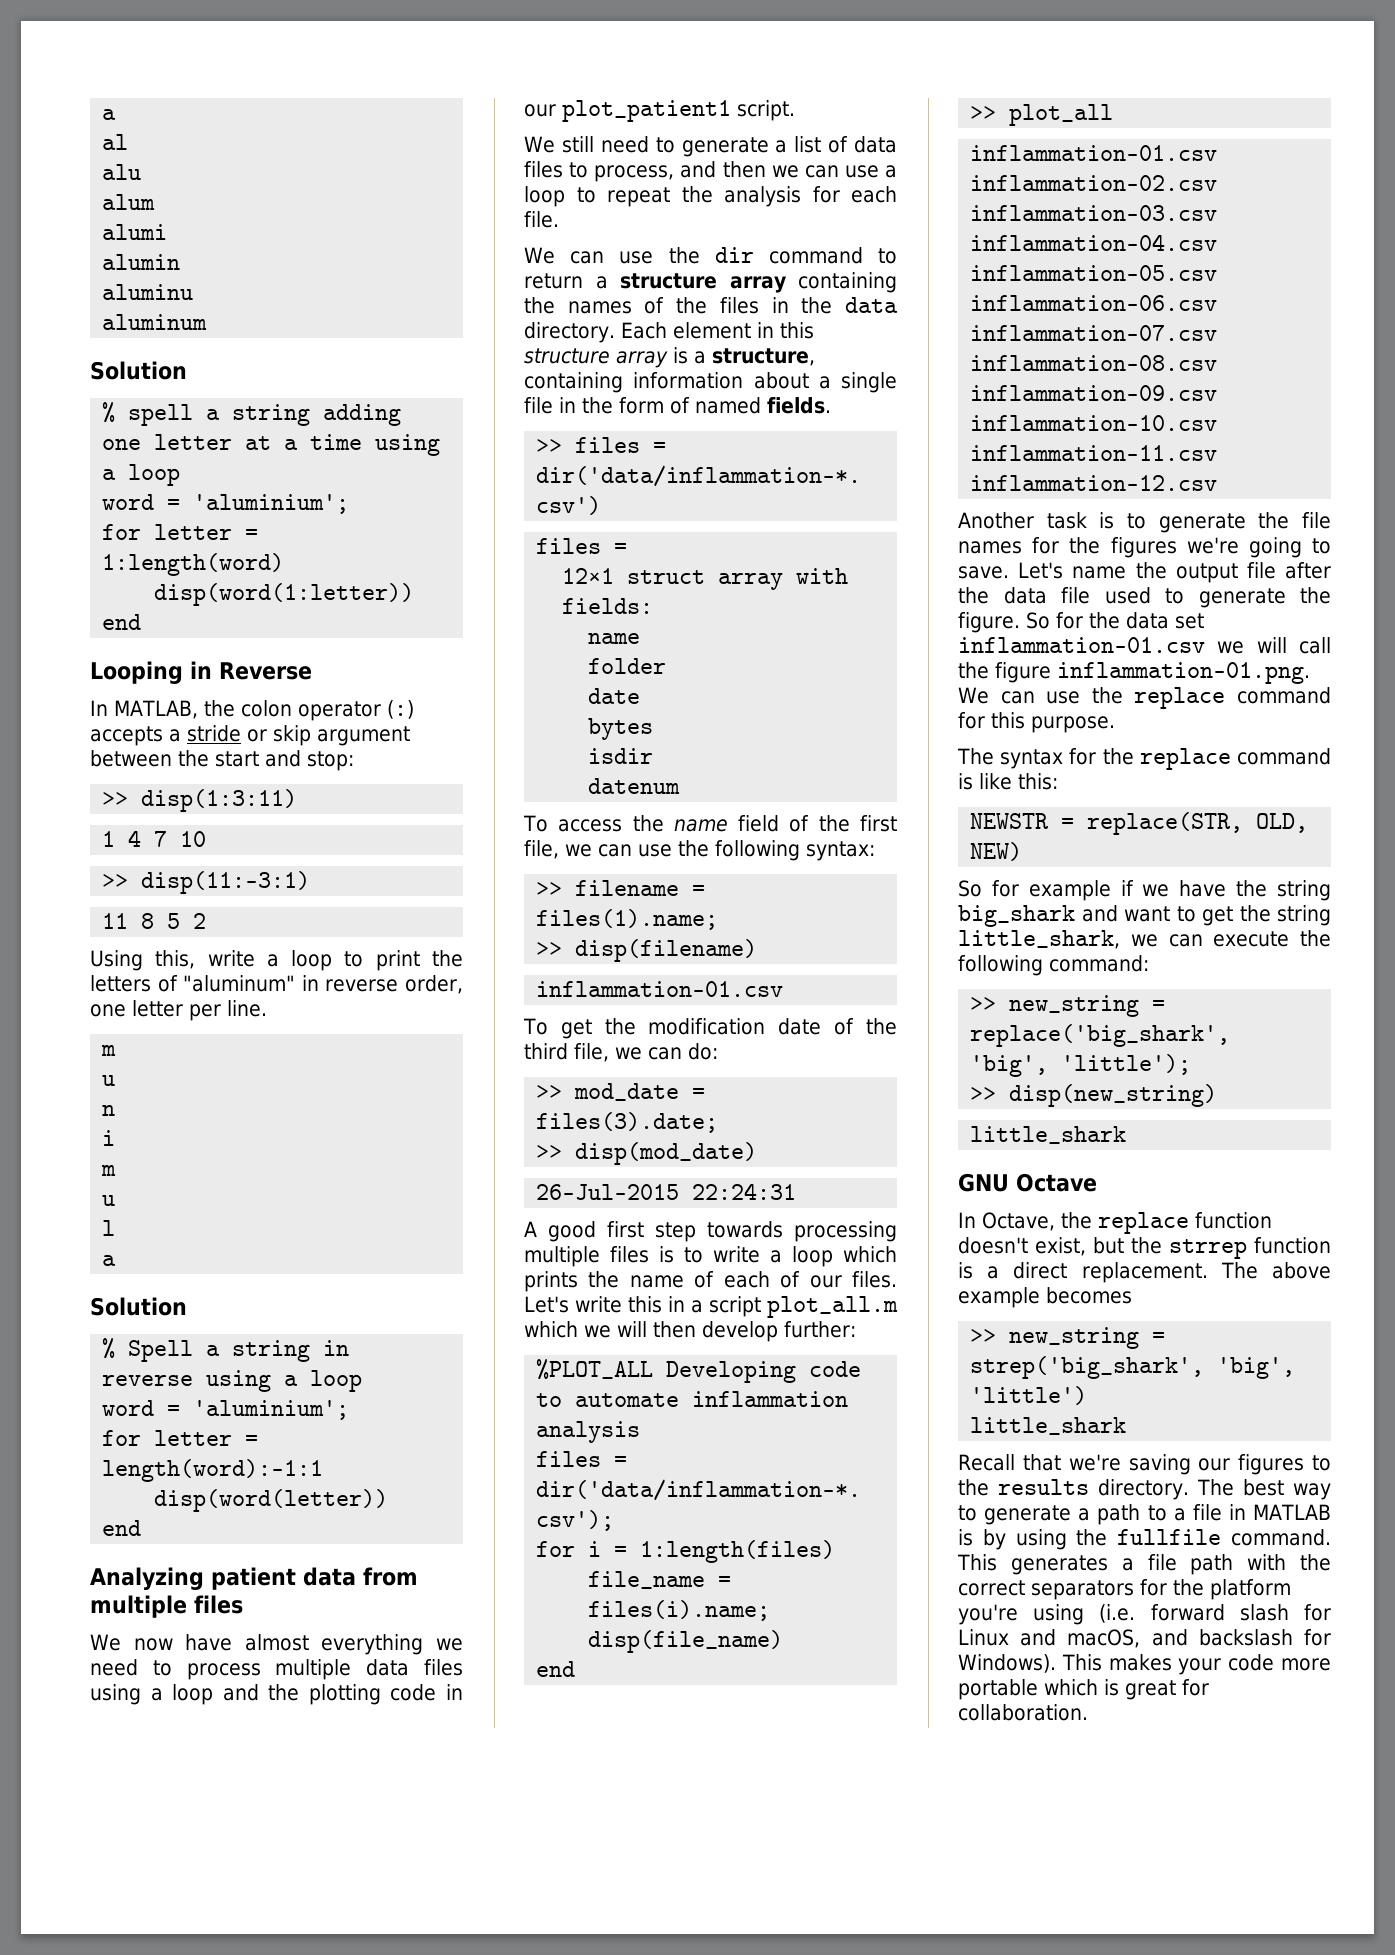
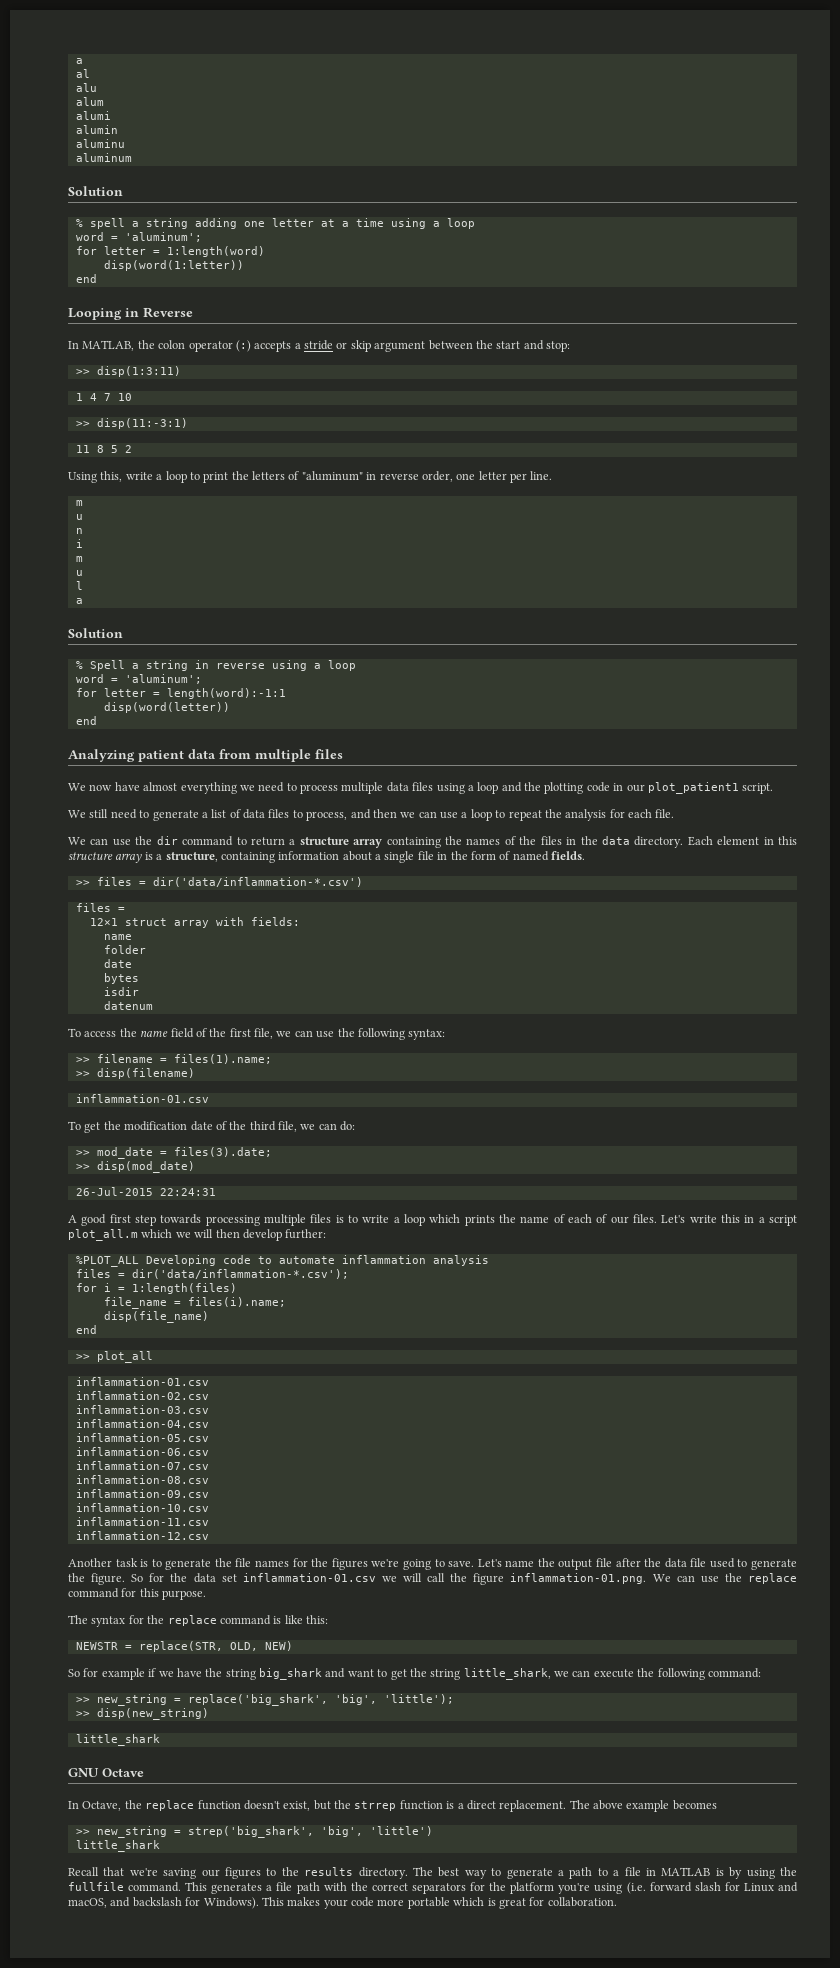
  % spell a string adding one letter at a time using a loop
- word = 'aluminium';
+ word = 'aluminum';
  % Spell a string in reverse using a loop
- word = 'aluminium';
+ word = 'aluminum';

